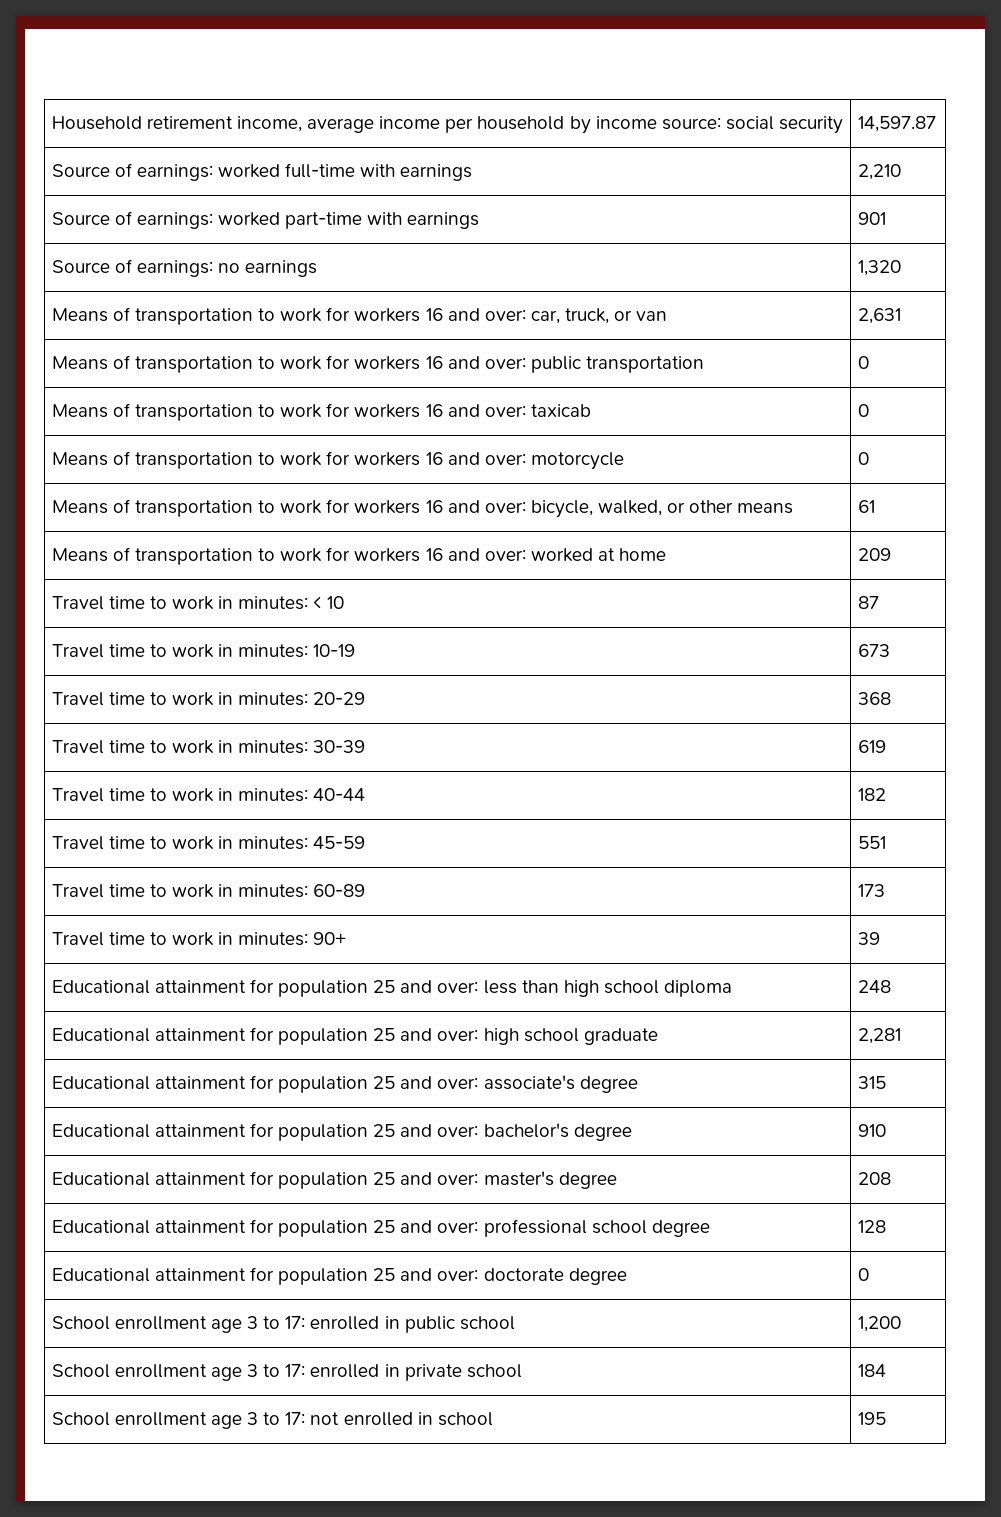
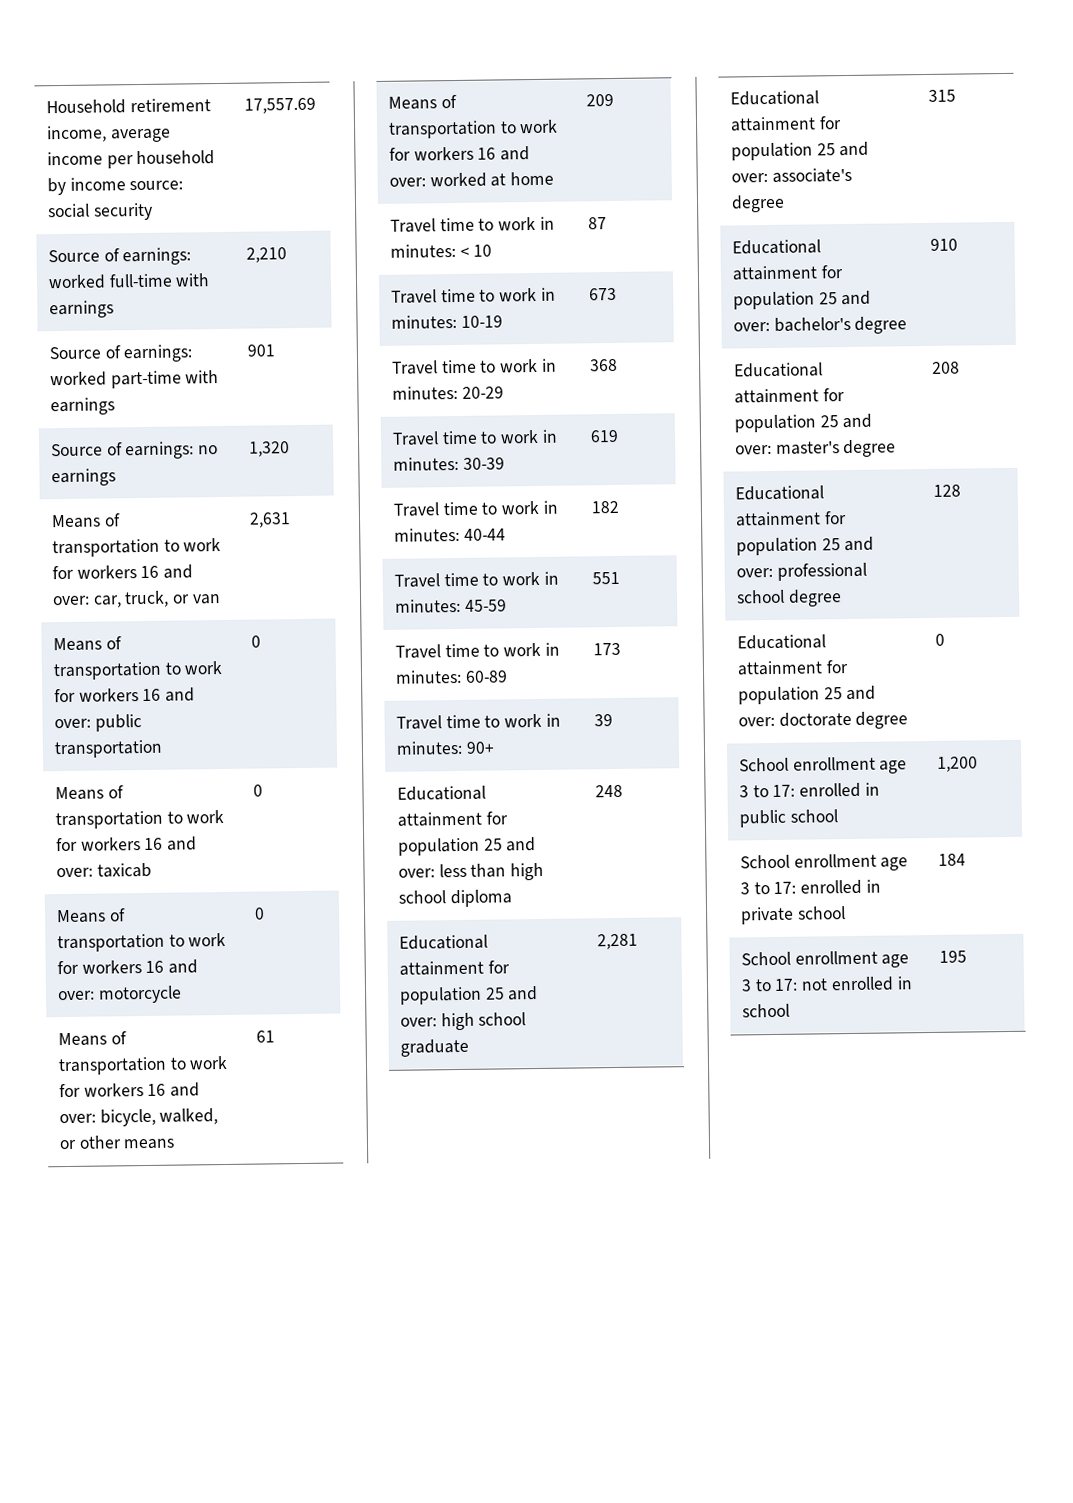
- Household retirement income, average income per household by income source: social security | 14,597.87
+ Household retirement income, average income per household by income source: social security | 17,557.69

